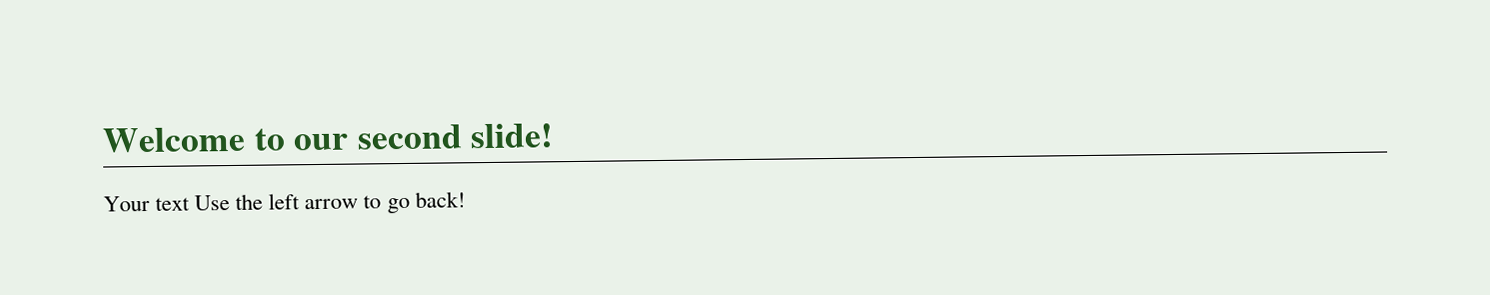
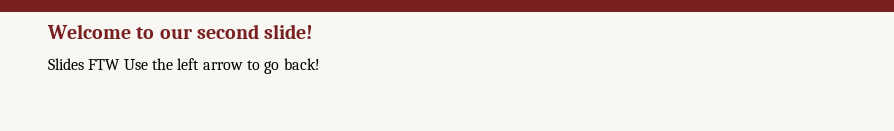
- Your text Use the left arrow to go back!
+ Slides FTW Use the left arrow to go back!

